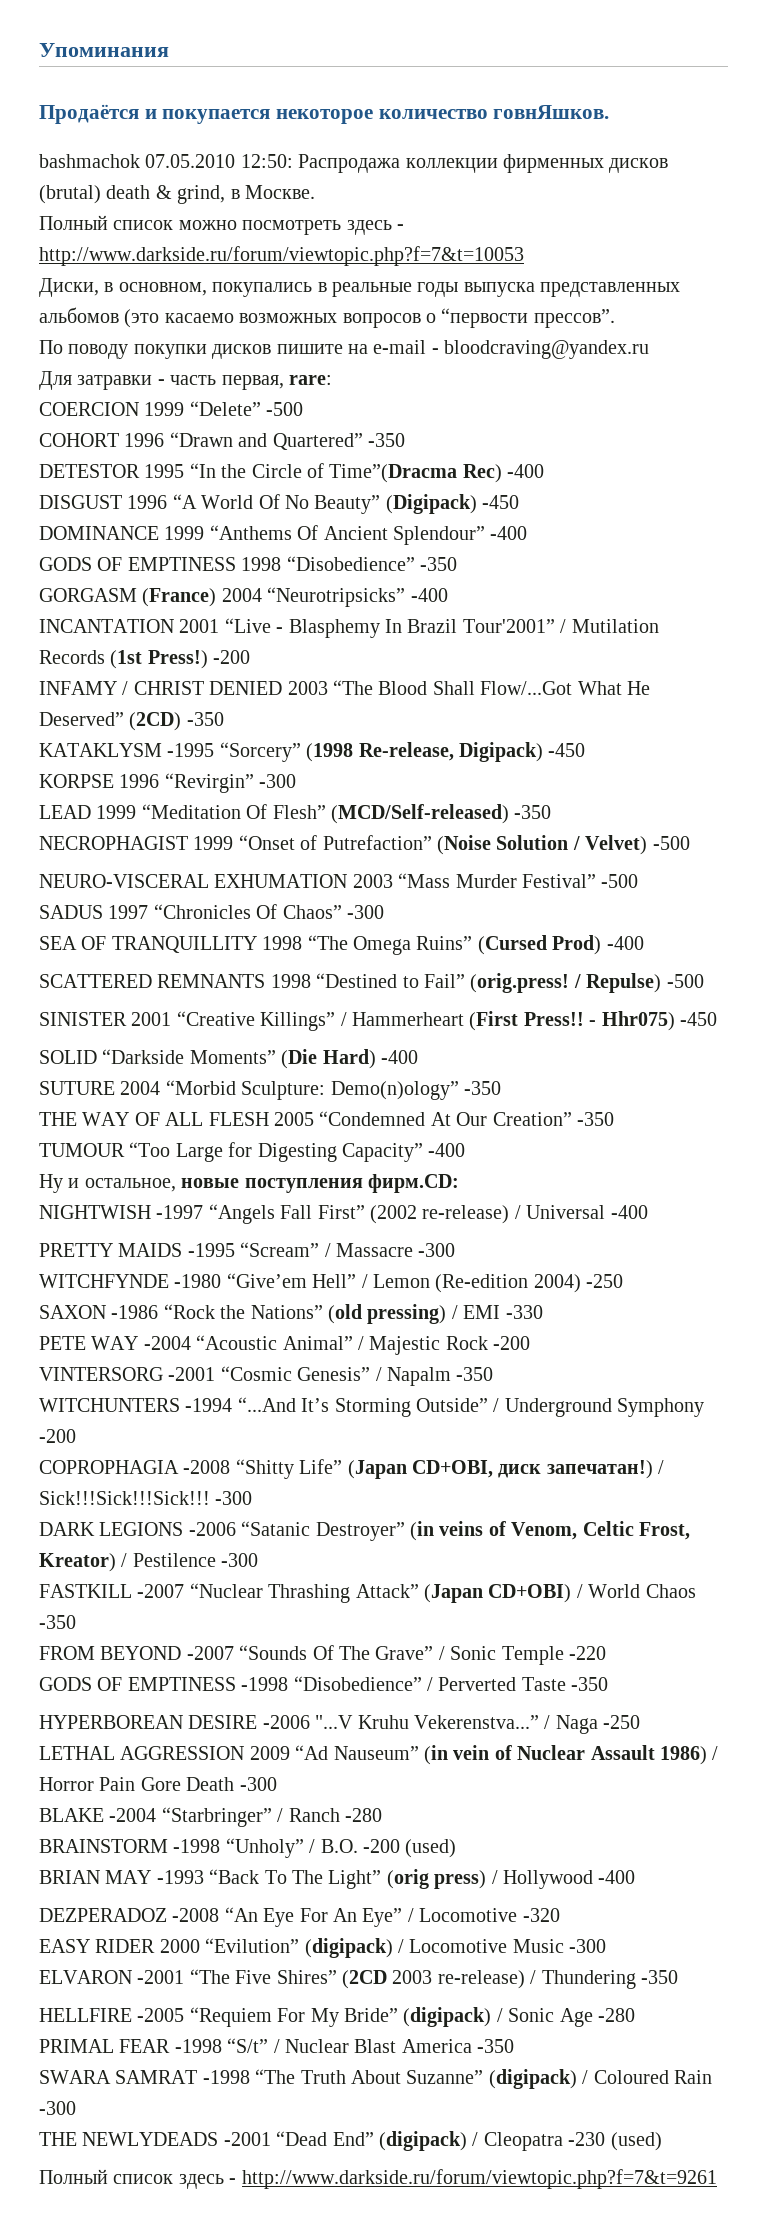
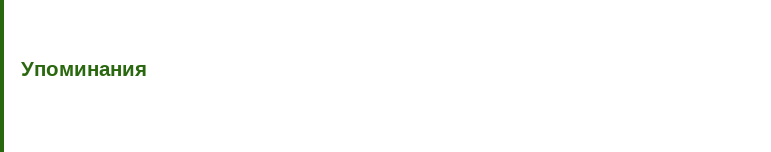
- Продаётся и покупается некоторое количество говнЯшков.
- bashmachok 07.05.2010 12:50: Распродажа коллекции фирменных дисков (brutal) death & grind, в Москве.
- Полный список можно посмотреть здесь - http://www.darkside.ru/forum/viewtopic.php?f=7&t=10053
- Диски, в основном, покупались в реальные годы выпуска представленных альбомов (это касаемо возможных вопросов о “первости прессов”.
- По поводу покупки дисков пишите на e-mail - bloodcraving@yandex.ru
- Для затравки - часть первая, rare:
- COERCION 1999 “Delete” -500
- COHORT 1996 “Drawn and Quartered” -350
- DETESTOR 1995 “In the Circle of Time”(Dracma Rec) -400
- DISGUST 1996 “A World Of No Beauty” (Digipack) -450
- DOMINANCE 1999 “Anthems Of Ancient Splendour” -400
- GODS OF EMPTINESS 1998 “Disobedience” -350
- GORGASM (France) 2004 “Neurotripsicks” -400
- INCANTATION 2001 “Live - Blasphemy In Brazil Tour'2001” / Mutilation Records (1st Press!) -200
- INFAMY / CHRIST DENIED 2003 “The Blood Shall Flow/...Got What He Deserved” (2CD) -350
- KATAKLYSM -1995 “Sorcery” (1998 Re-release, Digipack) -450
- KORPSE 1996 “Revirgin” -300
- LEAD 1999 “Meditation Of Flesh” (MCD/Self-released) -350
- NECROPHAGIST 1999 “Onset of Putrefaction” (Noise Solution / Velvet) -500
- NEURO-VISCERAL EXHUMATION 2003 “Mass Murder Festival” -500
- SADUS 1997 “Chronicles Of Chaos” -300
- SEA OF TRANQUILLITY 1998 “The Omega Ruins” (Cursed Prod) -400
- SCATTERED REMNANTS 1998 “Destined to Fail” (orig.press! / Repulse) -500
- SINISTER 2001 “Creative Killings” / Hammerheart (First Press!! - Hhr075) -450
- SOLID “Darkside Moments” (Die Hard) -400
- SUTURE 2004 “Morbid Sculpture: Demo(n)ology” -350
- THE WAY OF ALL FLESH 2005 “Condemned At Our Creation” -350
- TUMOUR “Too Large for Digesting Capacity” -400
- Ну и остальное, новые поступления фирм.CD:
- NIGHTWISH -1997 “Angels Fall First” (2002 re-release) / Universal -400
- PRETTY MAIDS -1995 “Scream” / Massacre -300
- WITCHFYNDE -1980 “Give’em Hell” / Lemon (Re-edition 2004) -250
- SAXON -1986 “Rock the Nations” (old pressing) / EMI -330
- PETE WAY -2004 “Acoustic Animal” / Majestic Rock -200
- VINTERSORG -2001 “Cosmic Genesis” / Napalm -350
- WITCHUNTERS -1994 “...And It’s Storming Outside” / Underground Symphony -200
- COPROPHAGIA -2008 “Shitty Life” (Japan CD+OBI, диск запечатан!) / Sick!!!Sick!!!Sick!!! -300
- DARK LEGIONS -2006 “Satanic Destroyer” (in veins of Venom, Celtic Frost, Kreator) / Pestilence -300
- FASTKILL -2007 “Nuclear Thrashing Attack” (Japan CD+OBI) / World Chaos -350
- FROM BEYOND -2007 “Sounds Of The Grave” / Sonic Temple -220
- GODS OF EMPTINESS -1998 “Disobedience” / Perverted Taste -350
- HYPERBOREAN DESIRE -2006 "...V Kruhu Vekerenstva...” / Naga -250
- LETHAL AGGRESSION 2009 “Ad Nauseum” (in vein of Nuclear Assault 1986) / Horror Pain Gore Death -300
- BLAKE -2004 “Starbringer” / Ranch -280
- BRAINSTORM -1998 “Unholy” / B.O. -200 (used)
- BRIAN MAY -1993 “Back To The Light” (orig press) / Hollywood -400
- DEZPERADOZ -2008 “An Eye For An Eye” / Locomotive -320
- EASY RIDER 2000 “Evilution” (digipack) / Locomotive Music -300
- ELVARON -2001 “The Five Shires” (2CD 2003 re-release) / Thundering -350
- HELLFIRE -2005 “Requiem For My Bride” (digipack) / Sonic Age -280
- PRIMAL FEAR -1998 “S/t” / Nuclear Blast America -350
- SWARA SAMRAT -1998 “The Truth About Suzanne” (digipack) / Coloured Rain -300
- THE NEWLYDEADS -2001 “Dead End” (digipack) / Cleopatra -230 (used)
- Полный список здесь - http://www.darkside.ru/forum/viewtopic.php?f=7&t=9261

